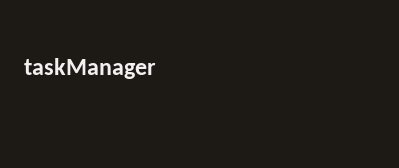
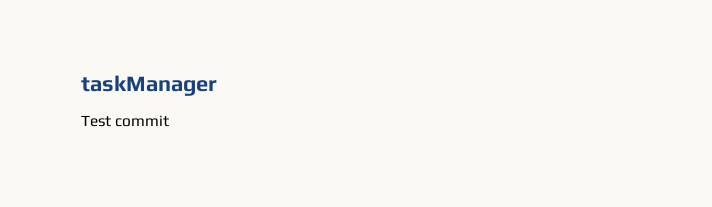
+ Test commit

